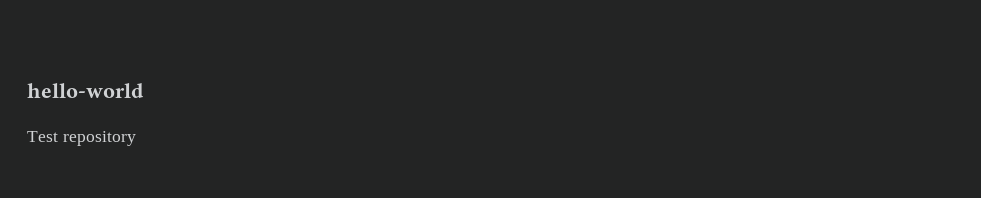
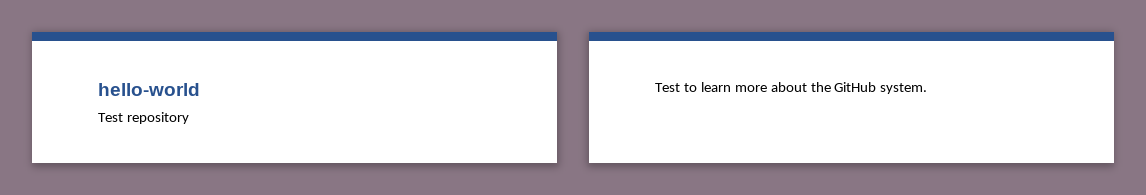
+ Test to learn more about the GitHub system.

